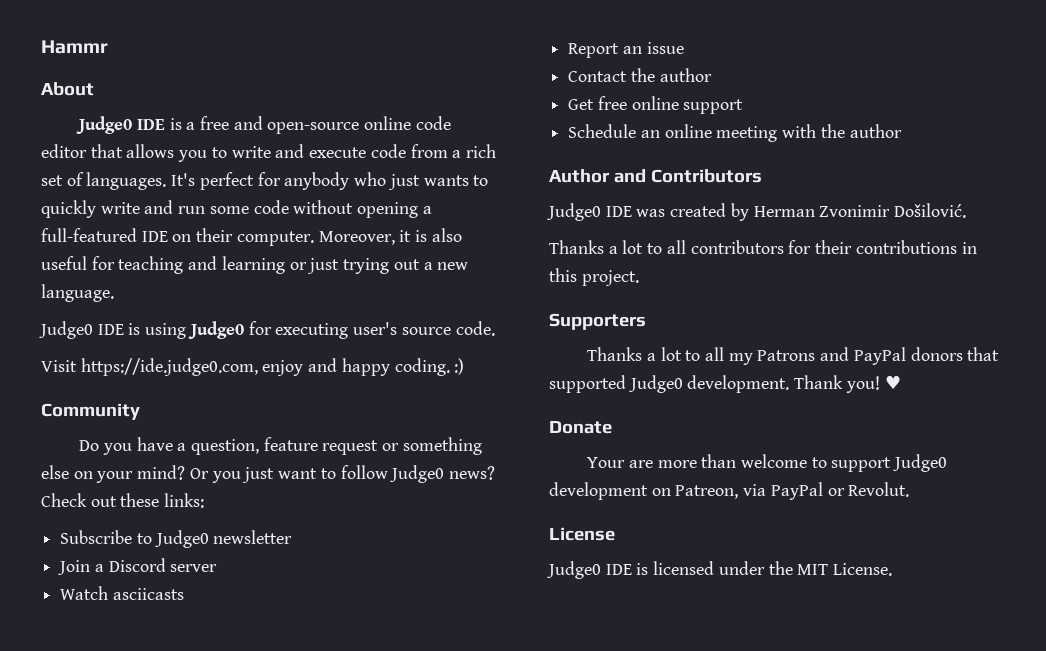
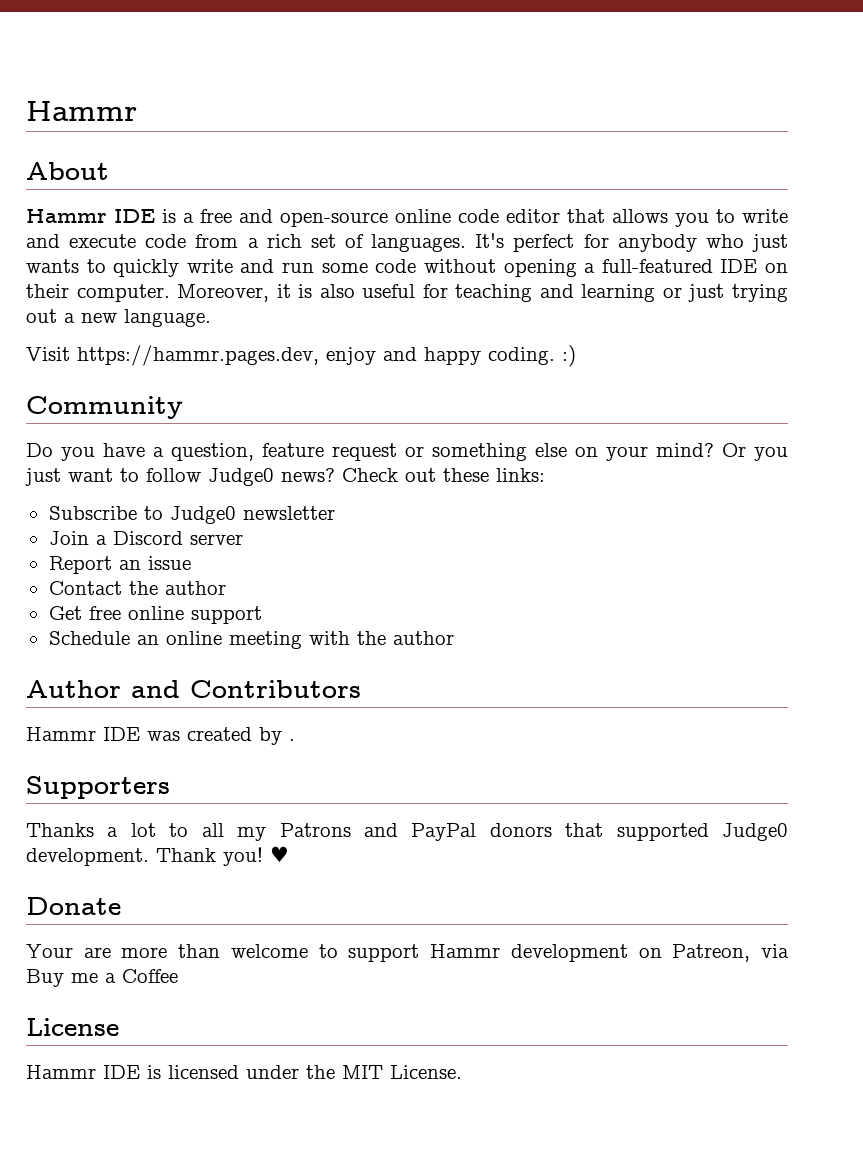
- Judge0 IDE is a free and open-source online code editor that allows you to write and execute code from a rich set of languages.
+ Hammr IDE is a free and open-source online code editor that allows you to write and execute code from a rich set of languages.
- Judge0 IDE is using Judge0 for executing user's source code.
- Visit https://ide.judge0.com, enjoy and happy coding. :)
+ Visit https://hammr.pages.dev, enjoy and happy coding. :)
- Watch asciicasts
- Judge0 IDE was created by Herman Zvonimir Došilović.
- Thanks a lot to all contributors for their contributions in this project.
+ Hammr IDE was created by .
- Your are more than welcome to support Judge0 development on Patreon, via PayPal or Revolut.
+ Your are more than welcome to support Hammr development on Patreon, via Buy me a Coffee
- Judge0 IDE is licensed under the MIT License.
+ Hammr IDE is licensed under the MIT License.

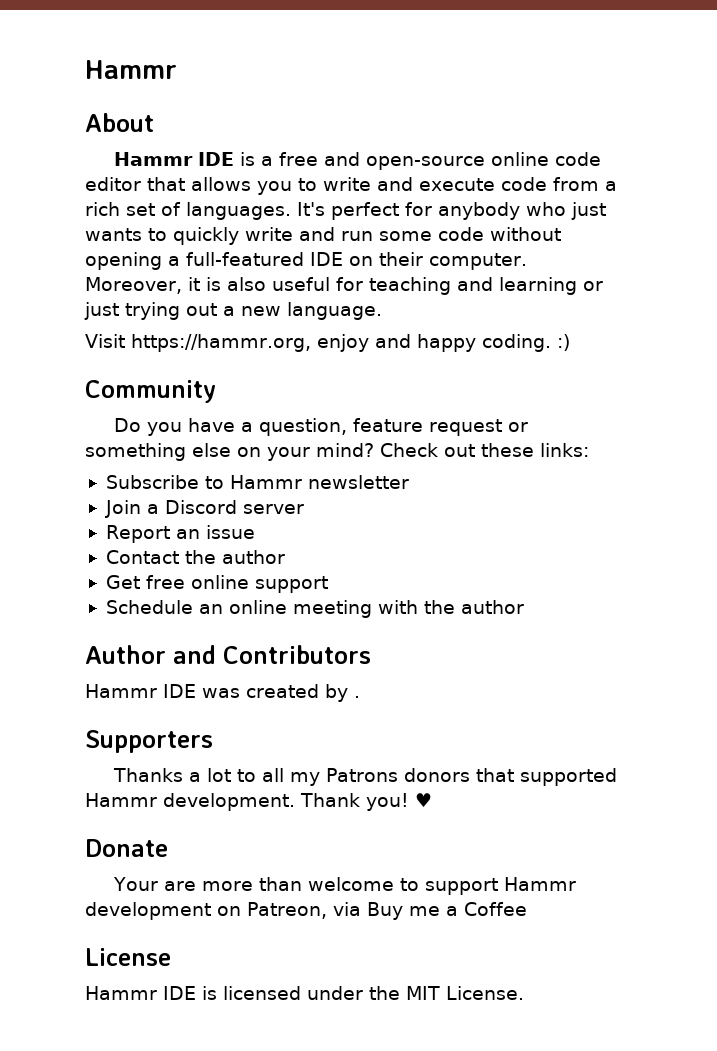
- Visit https://hammr.pages.dev, enjoy and happy coding. :)
+ Visit https://hammr.org, enjoy and happy coding. :)
- Or you just want to follow Judge0 news?
- Subscribe to Judge0 newsletter
+ Subscribe to Hammr newsletter
- Thanks a lot to all my Patrons and PayPal donors that supported Judge0 development.
+ Thanks a lot to all my Patrons donors that supported Hammr development.

